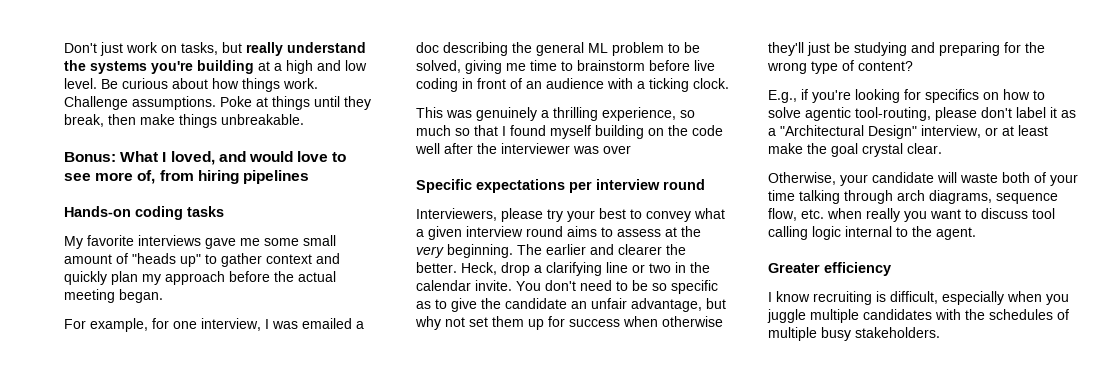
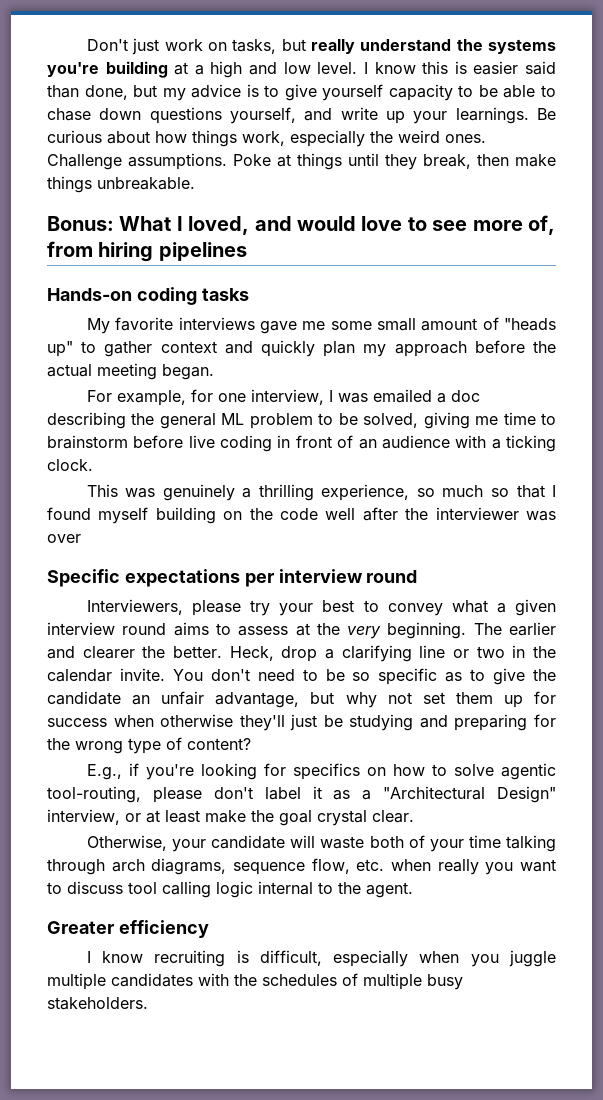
+ I know this is easier said than done, but my advice is to give yourself capacity to be able to chase down questions yourself, and write up your learnings.
- Be curious about how things work.
+ Be curious about how things work, especially the weird ones.

